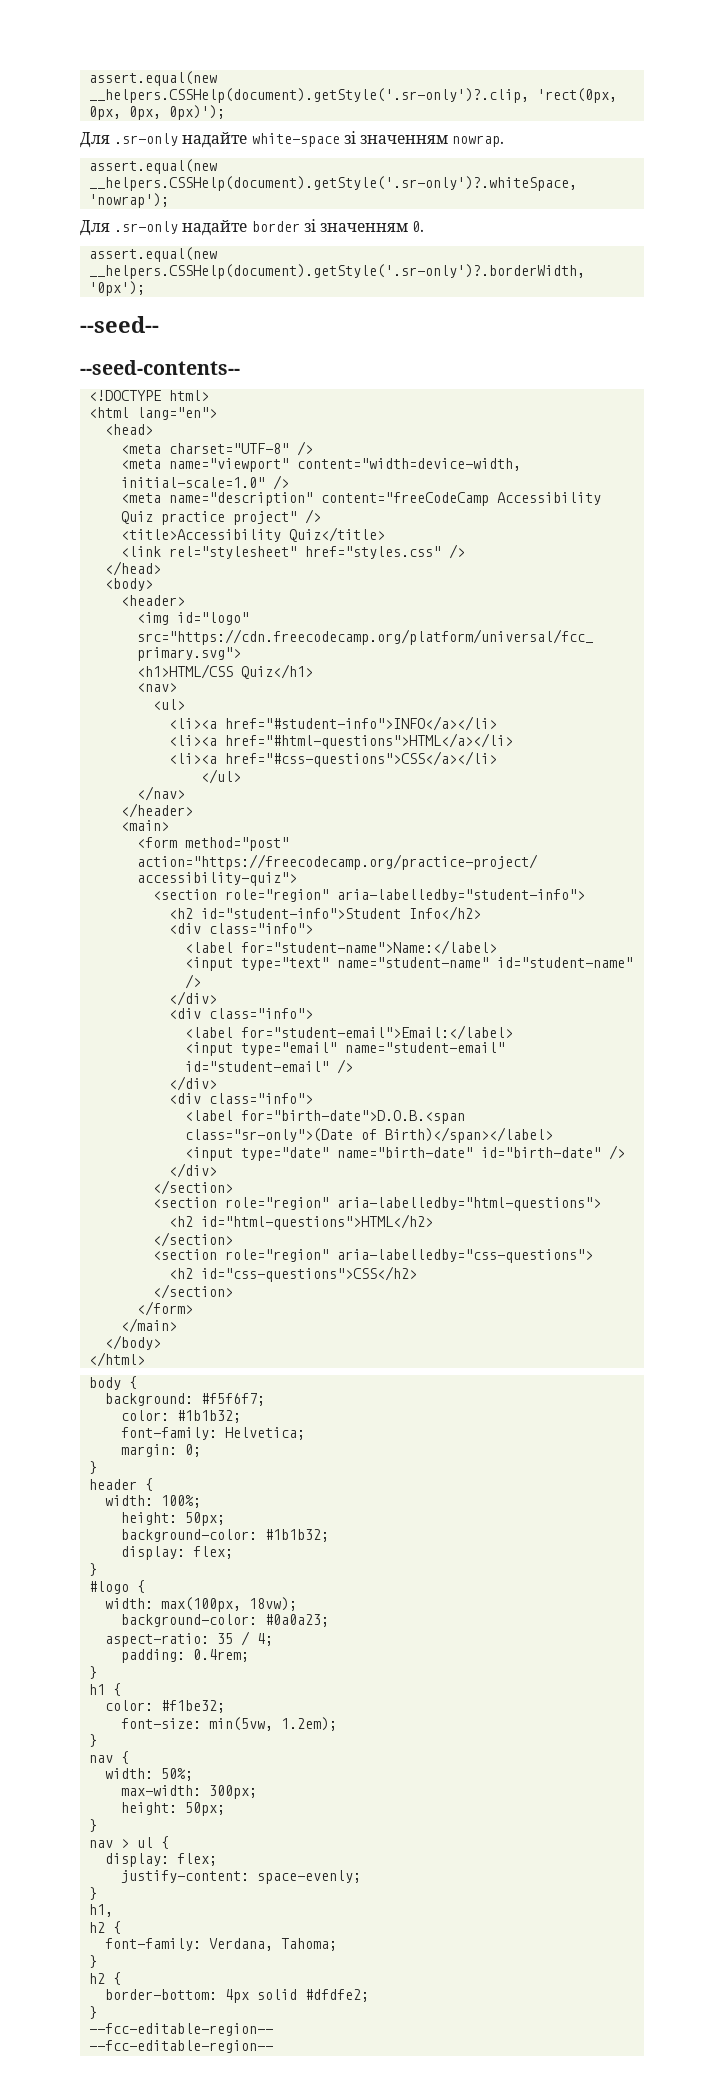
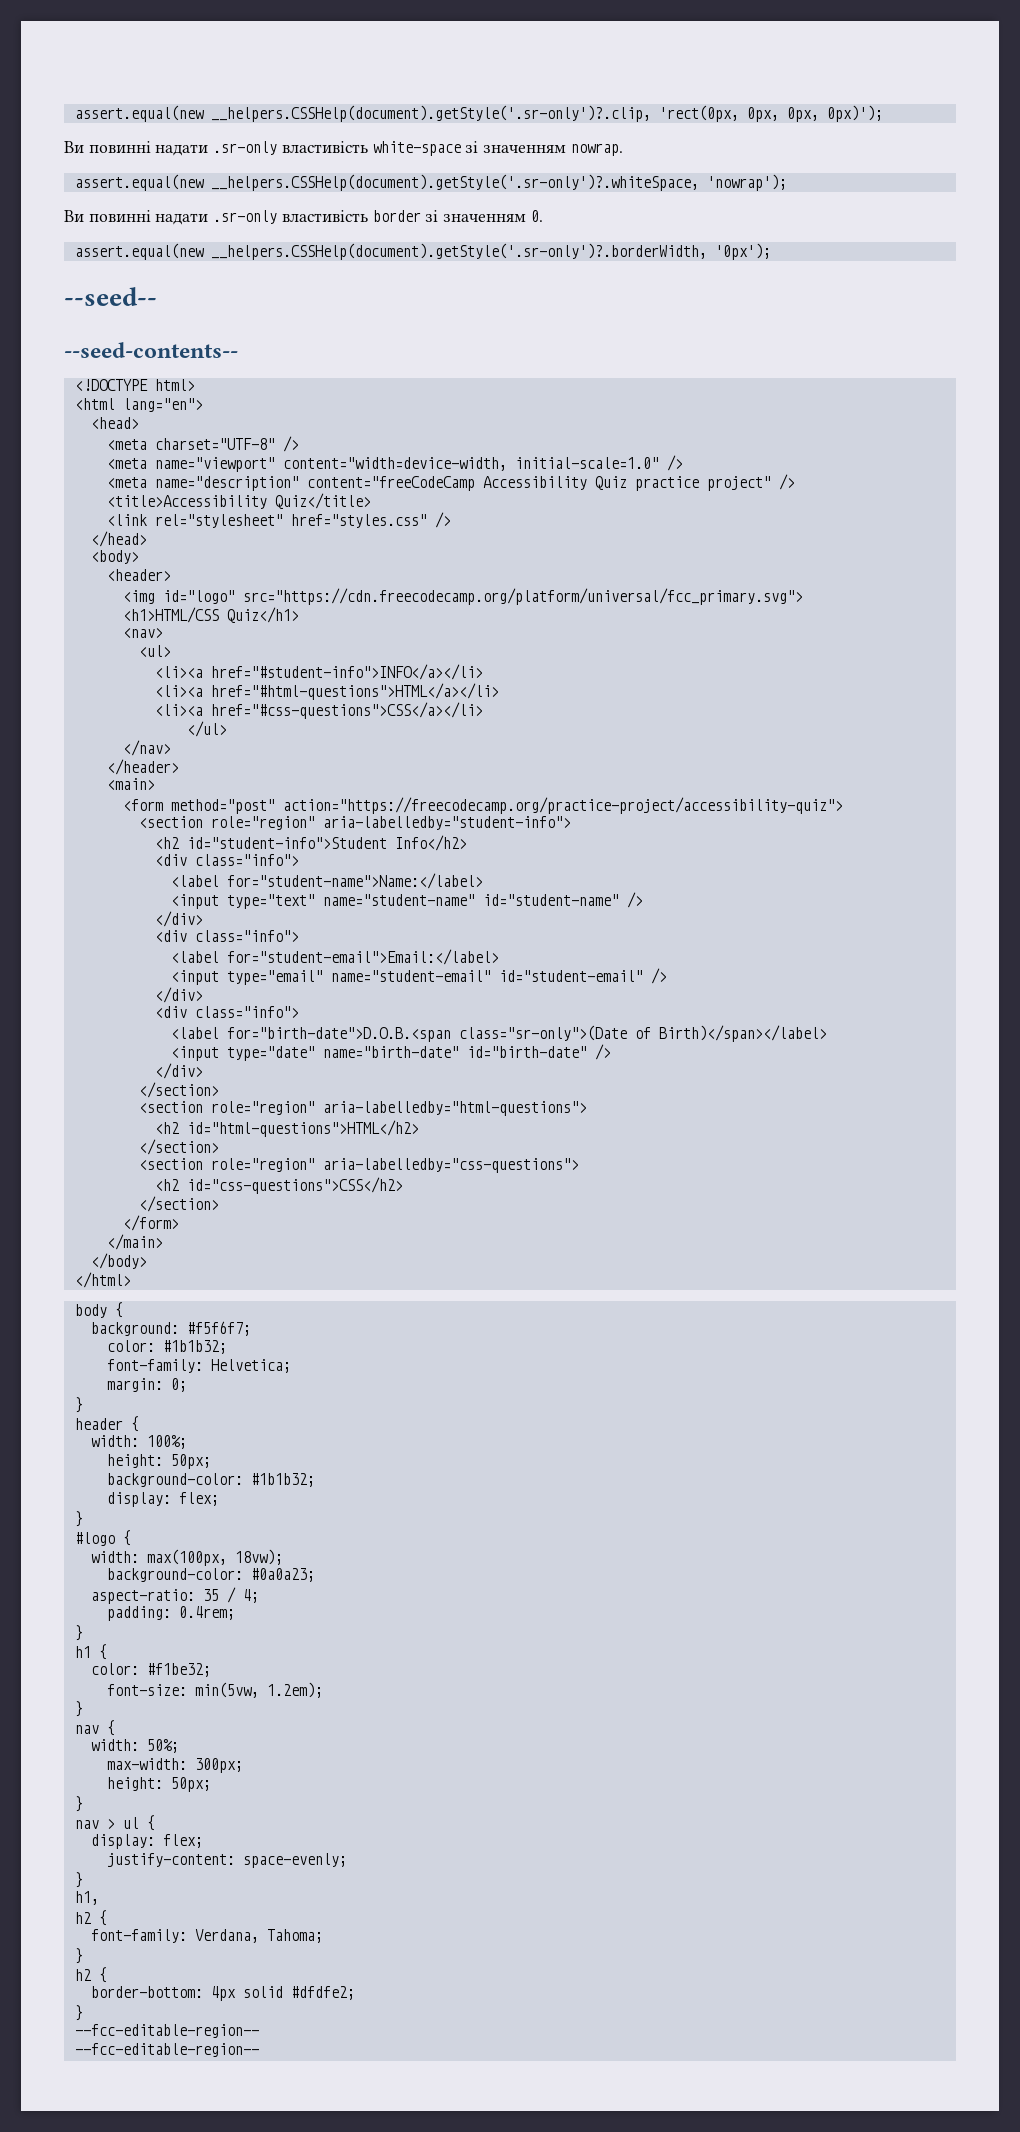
- Для .sr-only надайте white-space зі значенням nowrap.
+ Ви повинні надати .sr-only властивість white-space зі значенням nowrap.
- Для .sr-only надайте border зі значенням 0.
+ Ви повинні надати .sr-only властивість border зі значенням 0.

